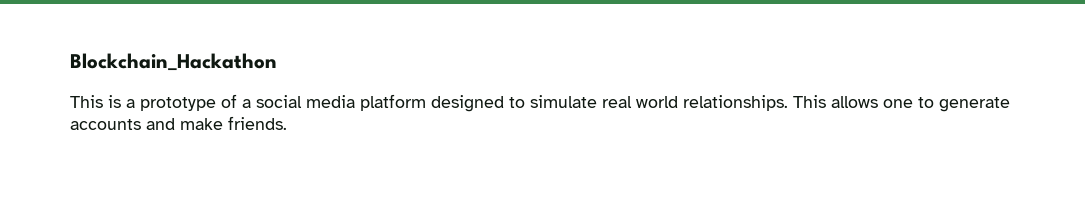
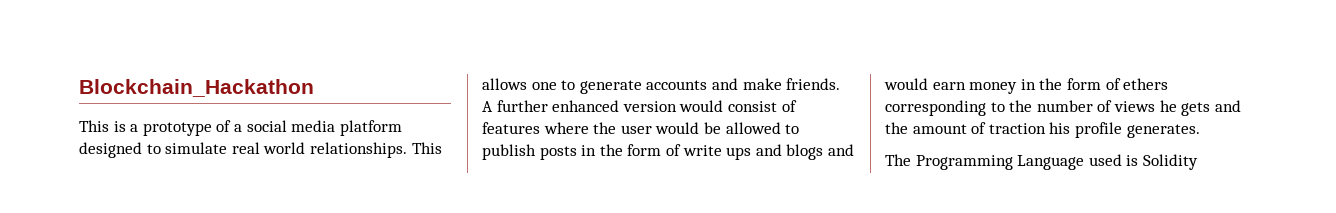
+ A further enhanced version would consist of features where the user would be allowed to publish posts in the form of write ups and blogs and would earn money in the form of ethers corresponding to the number of views he gets and the amount of traction his profile generates.
+ The Programming Language used is Solidity

